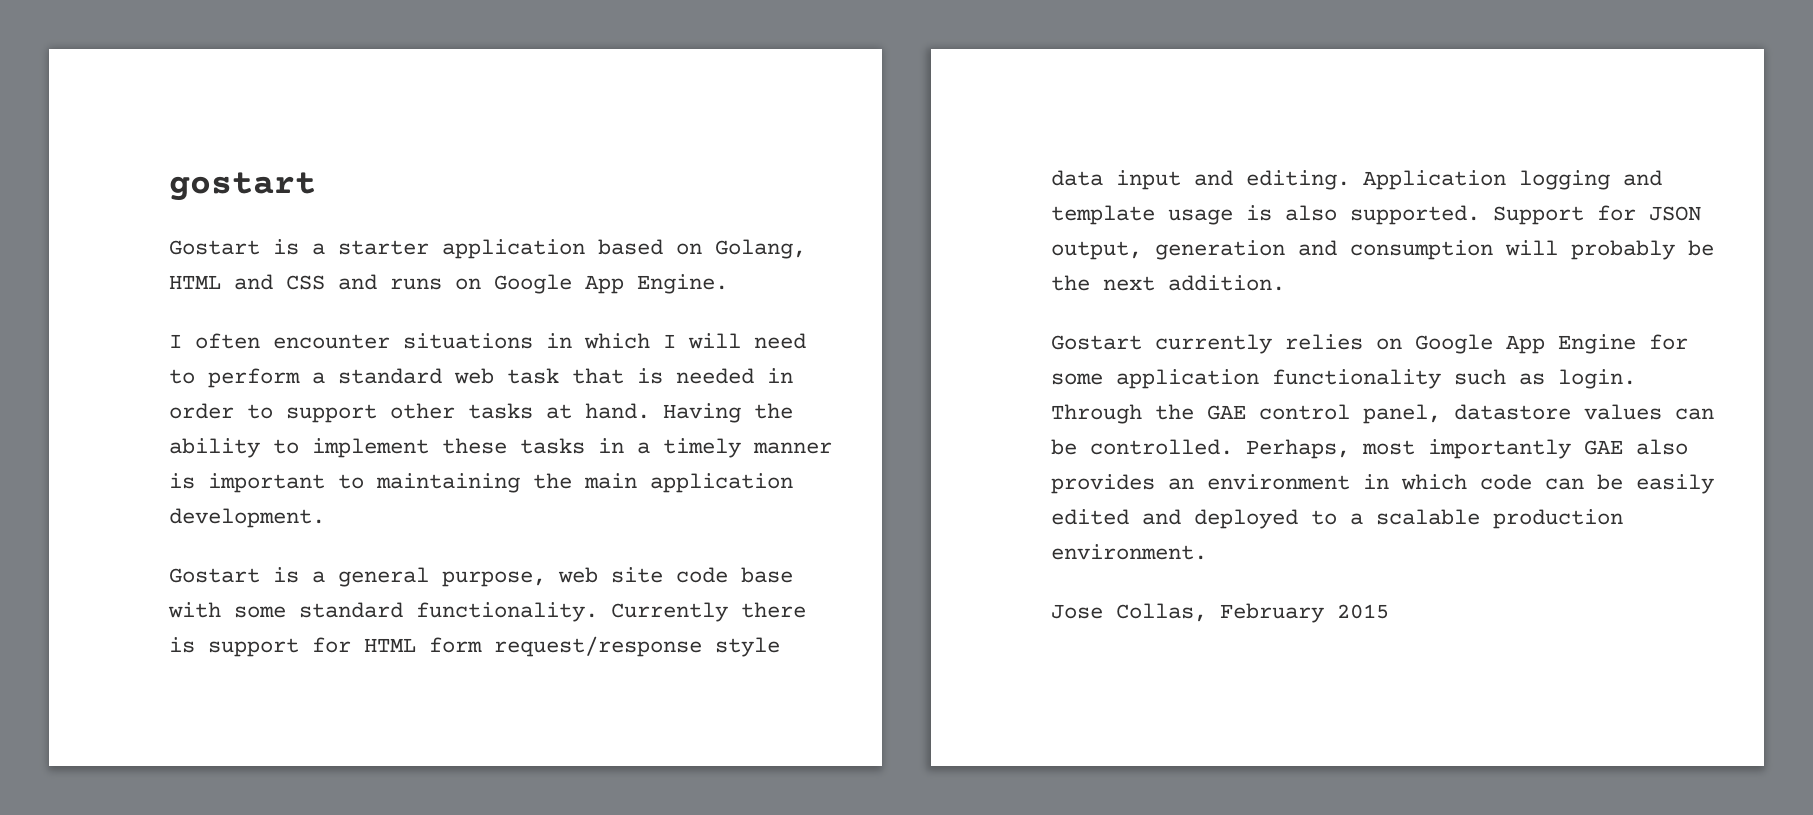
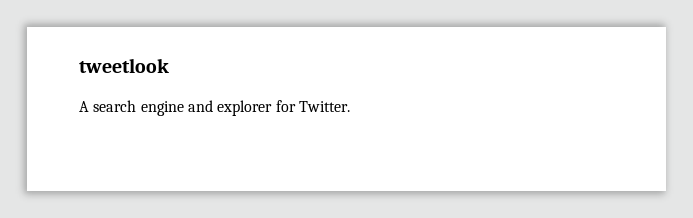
- gostart
- Gostart is a starter application based on Golang, HTML and CSS and runs on Google App Engine.
- I often encounter situations in which I will need to perform a standard web task that is needed in order to support other tasks at hand. Having the ability to implement these tasks in a timely manner is important to maintaining the main application development.
- Gostart is a general purpose, web site code base with some standard functionality. Currently there is support for HTML form request/response style data input and editing. Application logging and template usage is also supported. Support for JSON output, generation and consumption will probably be the next addition.
- Gostart currently relies on Google App Engine for some application functionality such as login. Through the GAE control panel, datastore values can be controlled. Perhaps, most importantly GAE also provides an environment in which code can be easily edited and deployed to a scalable production environment.
- Jose Collas, February 2015
+ tweetlook
+ A search engine and explorer for Twitter.

